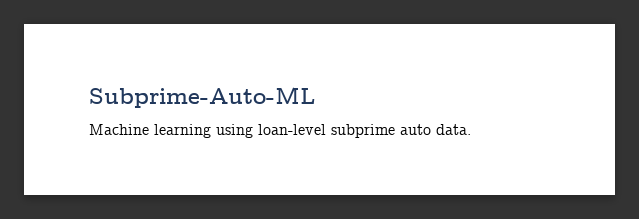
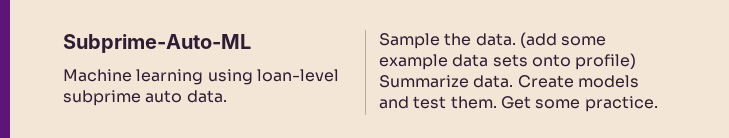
+ Sample the data. (add some example data sets onto profile) Summarize data. Create models and test them. Get some practice.

